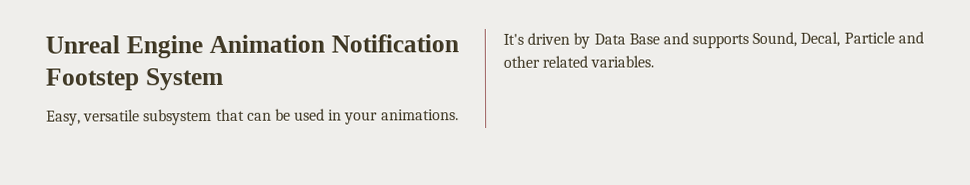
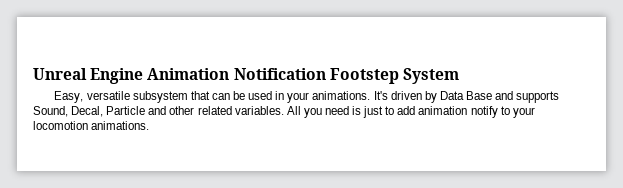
+ All you need is just to add animation notify to your locomotion animations.

